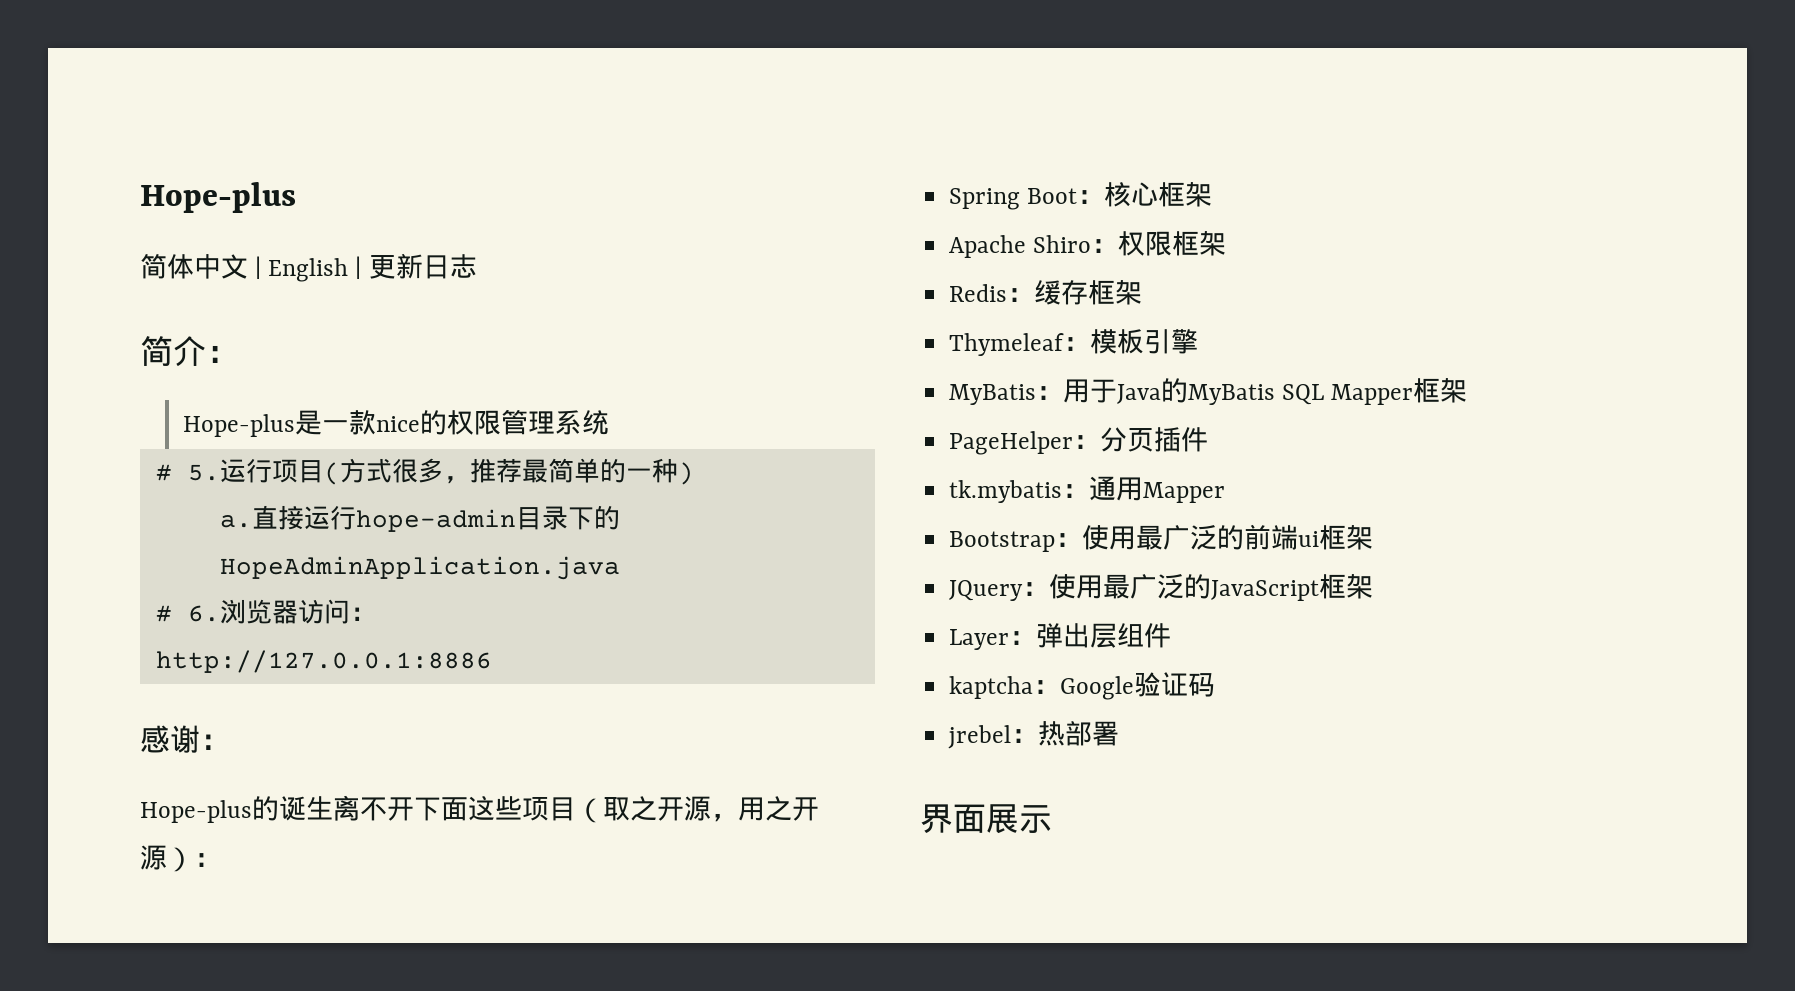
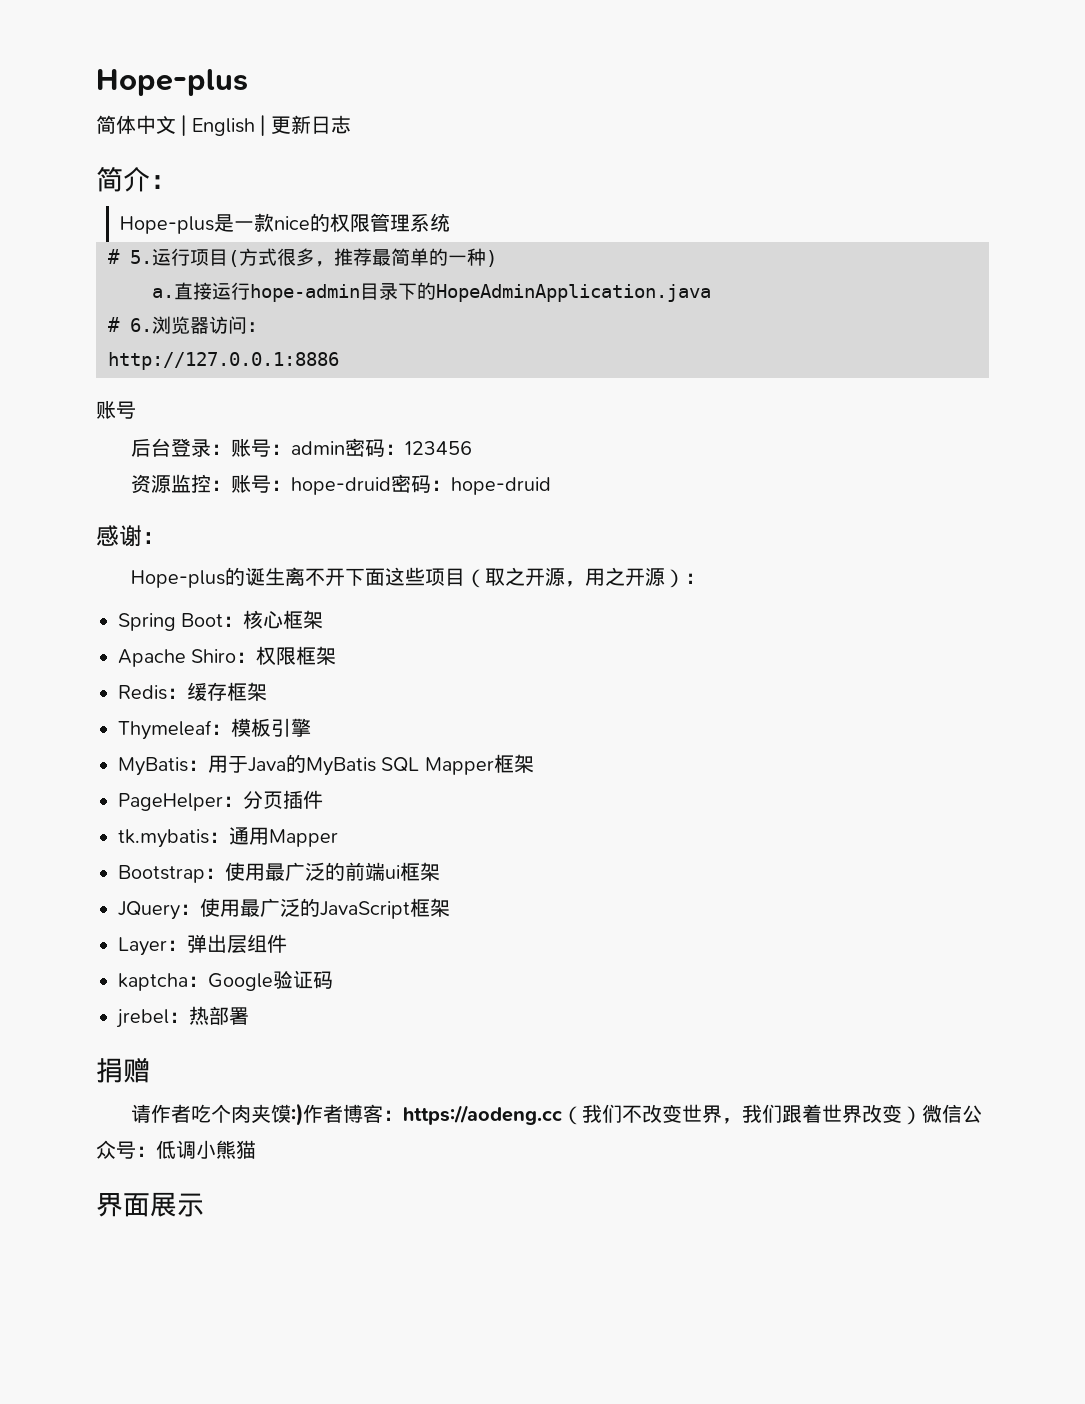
  http://127.0.0.1:8886
+ 账号
+ 后台登录：账号：admin密码：123456
+ 资源监控：账号：hope-druid密码：hope-druid
+ 捐赠
+ 请作者吃个肉夹馍:)作者博客：https://aodeng.cc（我们不改变世界，我们跟着世界改变）微信公众号：低调小熊猫

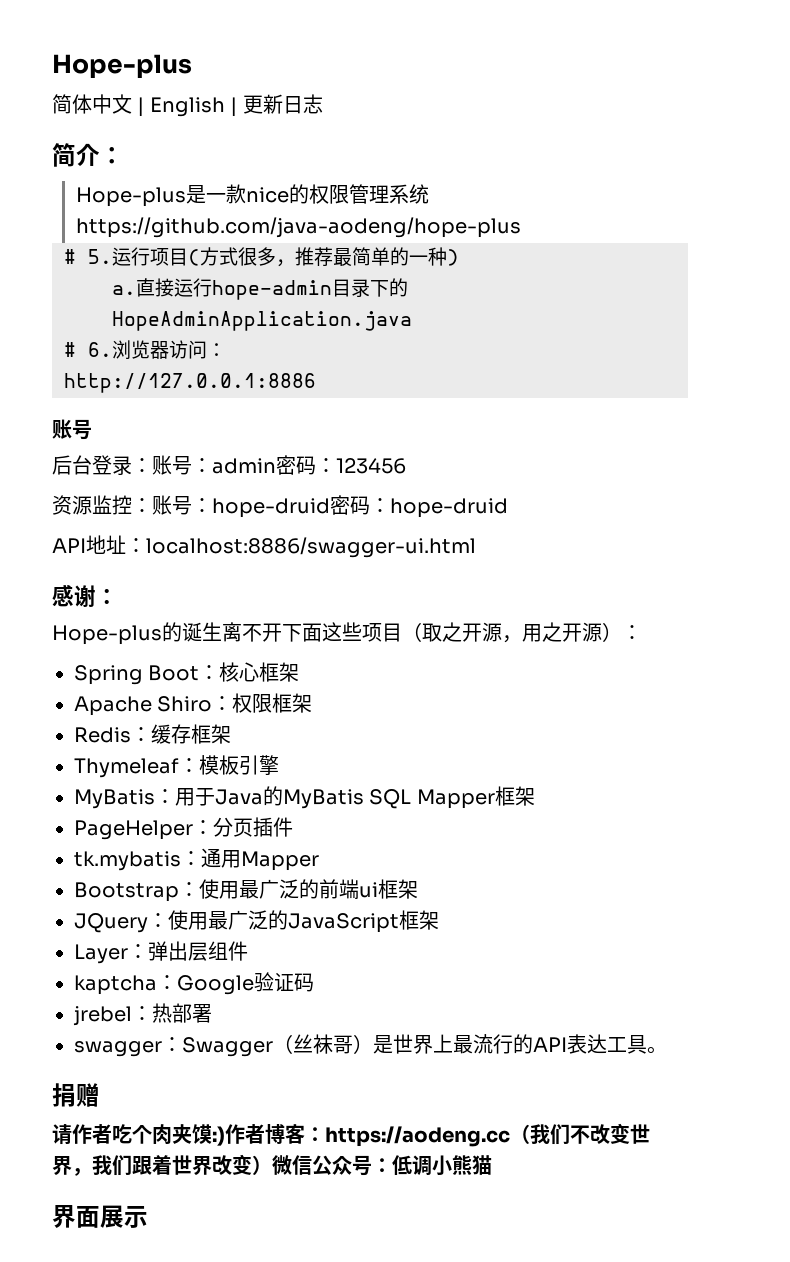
- Hope-plus是一款nice的权限管理系统
+ Hope-plus是一款nice的权限管理系统https://github.com/java-aodeng/hope-plus
+ API地址：localhost:8886/swagger-ui.html
+ swagger：Swagger（丝袜哥）是世界上最流行的API表达工具。

